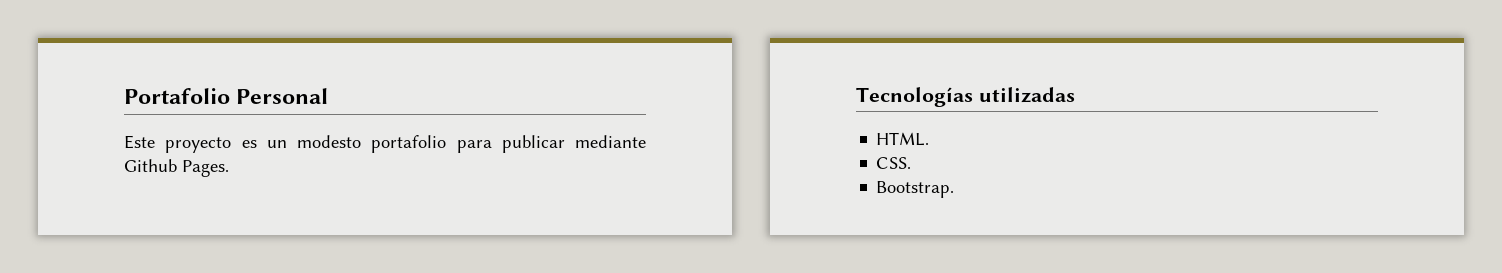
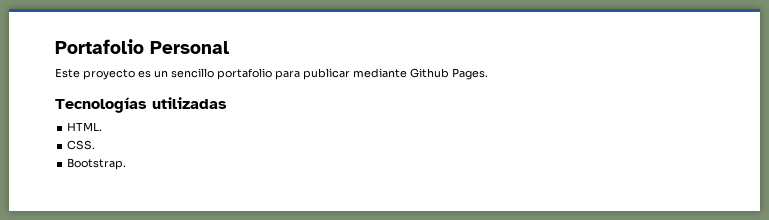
- Este proyecto es un modesto portafolio para publicar mediante Github Pages.
+ Este proyecto es un sencillo portafolio para publicar mediante Github Pages.

